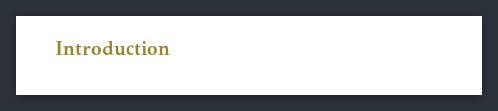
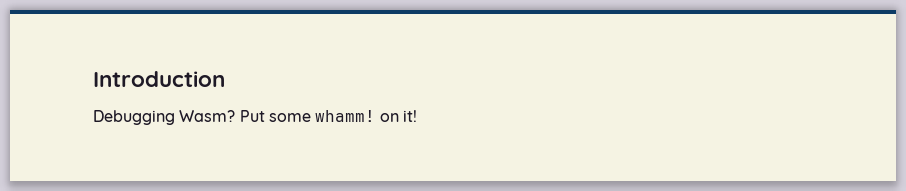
+ Debugging Wasm? Put some whamm! on it!

